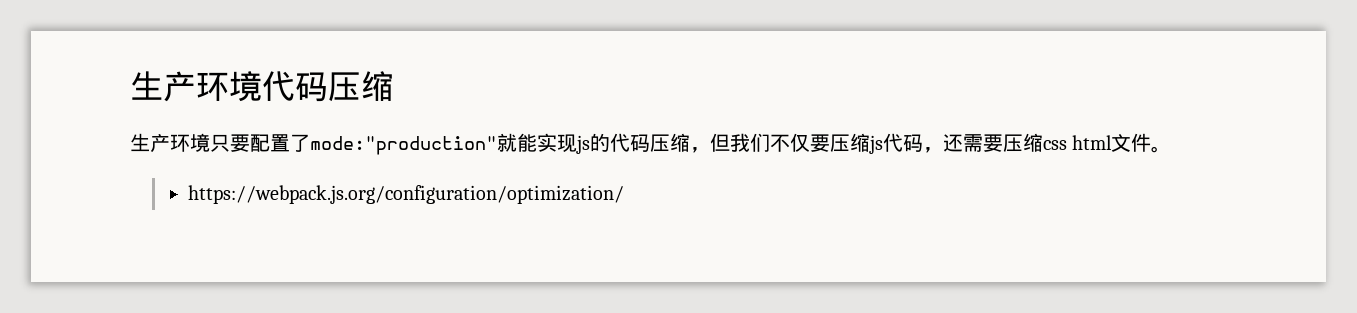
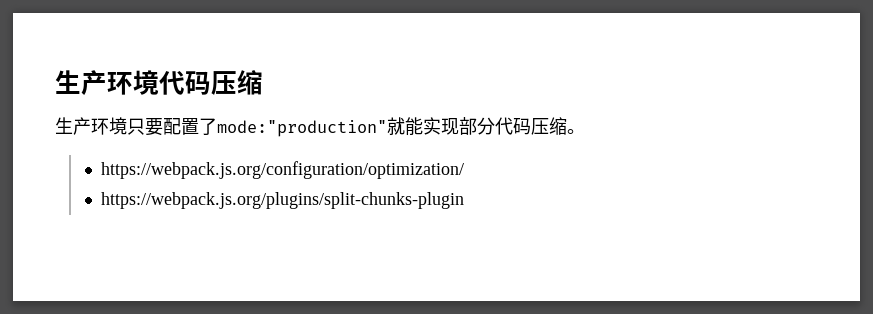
- 生产环境只要配置了mode:"production"就能实现js的代码压缩，但我们不仅要压缩js代码，还需要压缩css html文件。
+ 生产环境只要配置了mode:"production"就能实现部分代码压缩。
+ https://webpack.js.org/plugins/split-chunks-plugin

